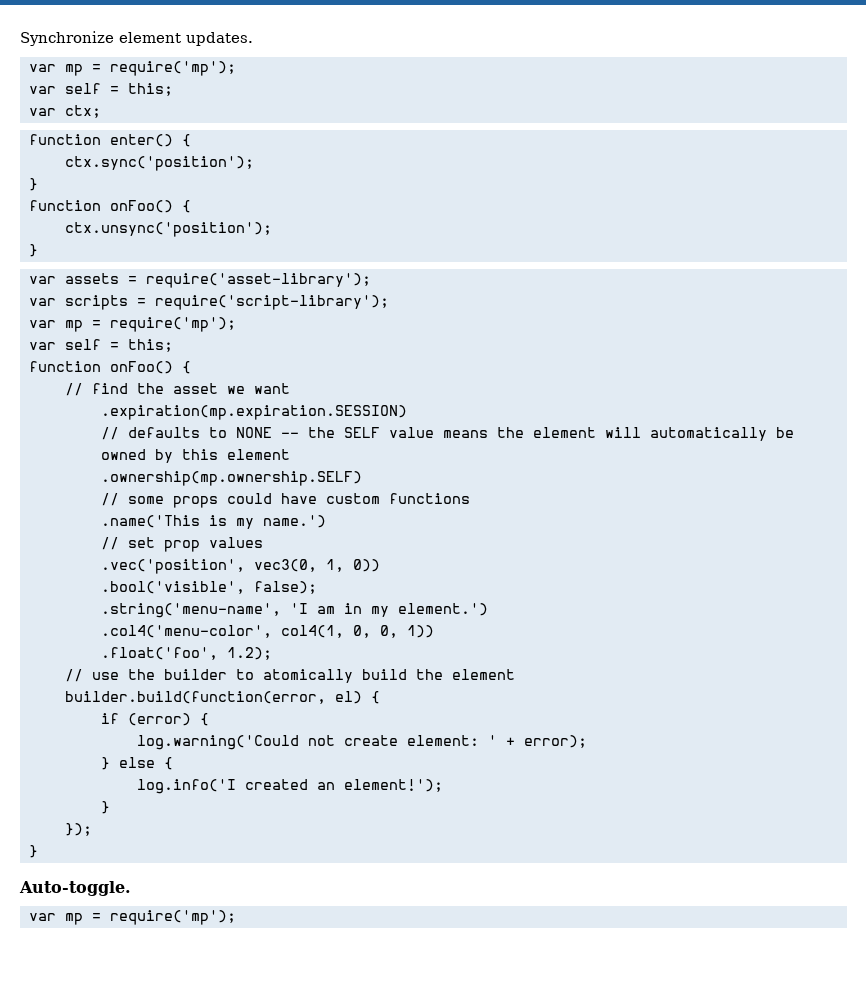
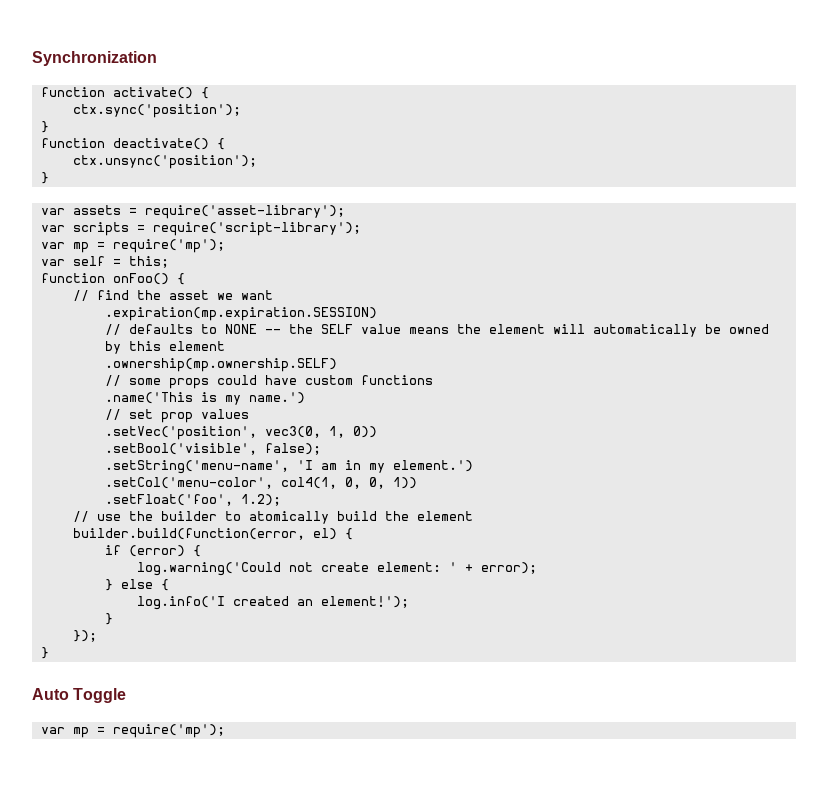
- Synchronize element updates.
- var mp = require('mp');
- var self = this;
- var ctx;
- function enter() {
+ Synchronization
+ function activate() {
  ctx.sync('position');
  }
- function onFoo() {
+ function deactivate() {
- .vec('position', vec3(0, 1, 0))
+ .setVec('position', vec3(0, 1, 0))
- .bool('visible', false);
+ .setBool('visible', false);
- .string('menu-name', 'I am in my element.')
+ .setString('menu-name', 'I am in my element.')
- .col4('menu-color', col4(1, 0, 0, 1))
+ .setCol('menu-color', col4(1, 0, 0, 1))
- .float('foo', 1.2);
+ .setFloat('foo', 1.2);
- Auto-toggle.
+ Auto Toggle

